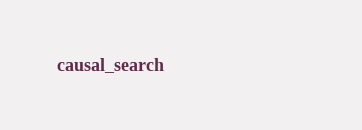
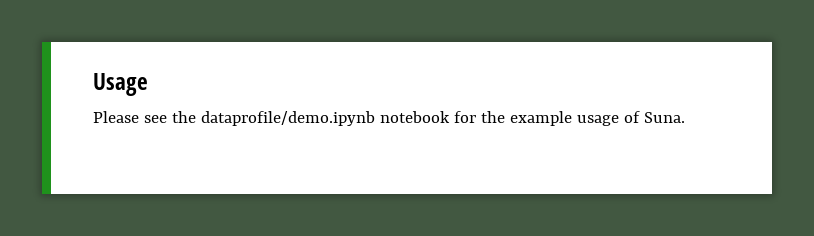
- causal_search
+ Usage
+ Please see the dataprofile/demo.ipynb notebook for the example usage of Suna.

